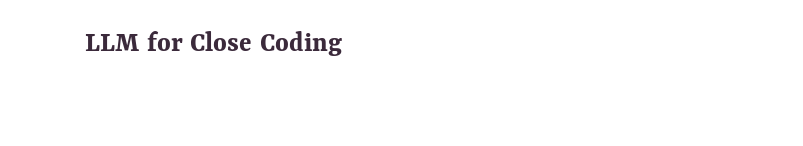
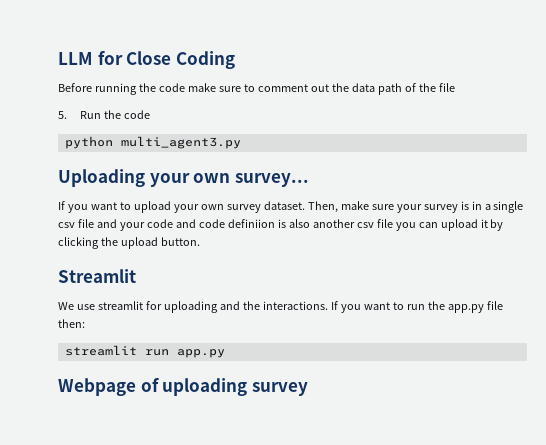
+ Before running the code make sure to comment out the data path of the file
+ 5. Run the code
+ python multi_agent3.py
+ Uploading your own survey...
+ If you want to upload your own survey dataset. Then, make sure your survey is in a single csv file and your code and code definiion is also another csv file you can upload it by clicking the upload button.
+ Streamlit
+ We use streamlit for uploading and the interactions. If you want to run the app.py file then:
+ streamlit run app.py
+ Webpage of uploading survey

